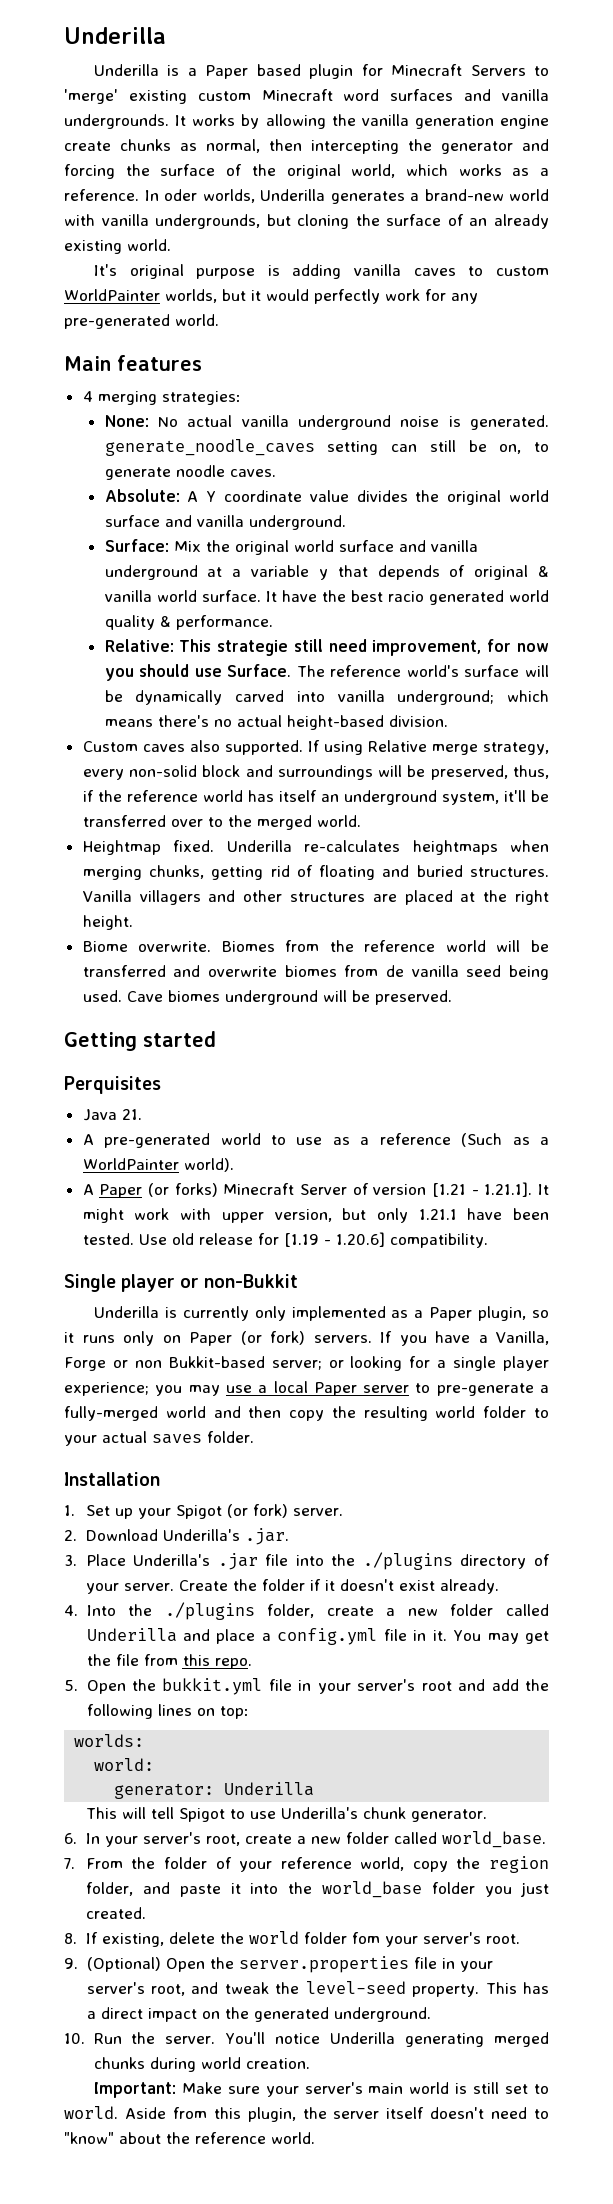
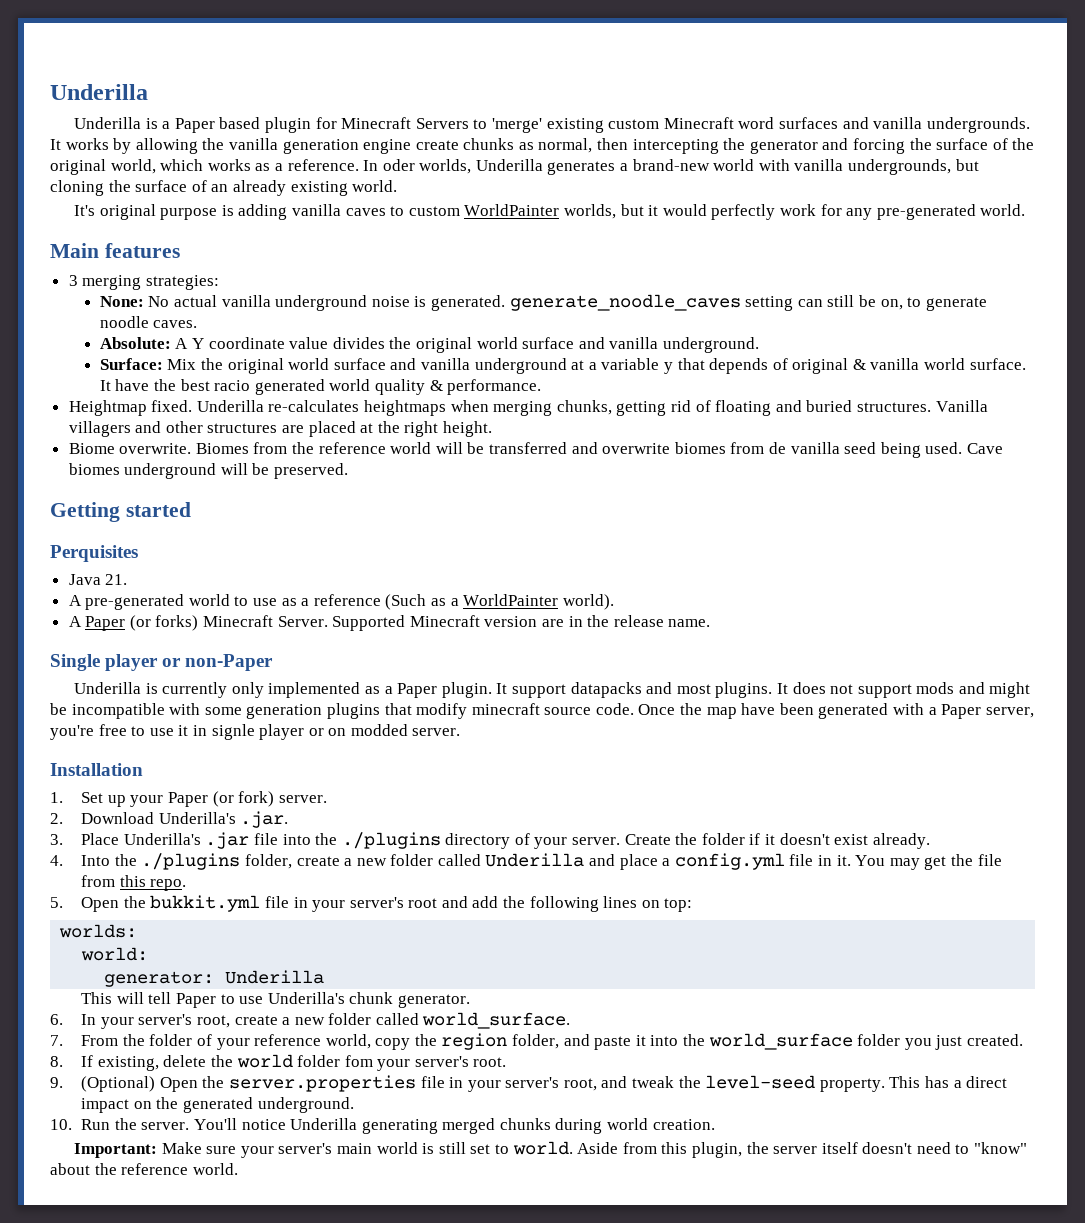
- 4 merging strategies:
+ 3 merging strategies:
- Relative: This strategie still need improvement, for now you should use Surface. The reference world's surface will be dynamically carved into vanilla underground; which means there's no actual height-based division.
- Custom caves also supported. If using Relative merge strategy, every non-solid block and surroundings will be preserved, thus, if the reference world has itself an underground system, it'll be transferred over to the merged world.
- A Paper (or forks) Minecraft Server of version [1.21 - 1.21.1]. It might work with upper version, but only 1.21.1 have been tested. Use old release for [1.19 - 1.20.6] compatibility.
+ A Paper (or forks) Minecraft Server. Supported Minecraft version are in the release name.
- Single player or non-Bukkit
+ Single player or non-Paper
- Underilla is currently only implemented as a Paper plugin, so it runs only on Paper (or fork) servers. If you have a Vanilla, Forge or non Bukkit-based server; or looking for a single player experience; you may use a local Paper server to pre-generate a fully-merged world and then copy the resulting world folder to your actual saves folder.
+ Underilla is currently only implemented as a Paper plugin. It support datapacks and most plugins. It does not support mods and might be incompatible with some generation plugins that modify minecraft source code. Once the map have been generated with a Paper server, you're free to use it in signle player or on modded server.
- 1. Set up your Spigot (or fork) server.
+ 1. Set up your Paper (or fork) server.
- This will tell Spigot to use Underilla's chunk generator.
+ This will tell Paper to use Underilla's chunk generator.
- 6. In your server's root, create a new folder called world_base.
+ 6. In your server's root, create a new folder called world_surface.
- 7. From the folder of your reference world, copy the region folder, and paste it into the world_base folder you just created.
+ 7. From the folder of your reference world, copy the region folder, and paste it into the world_surface folder you just created.

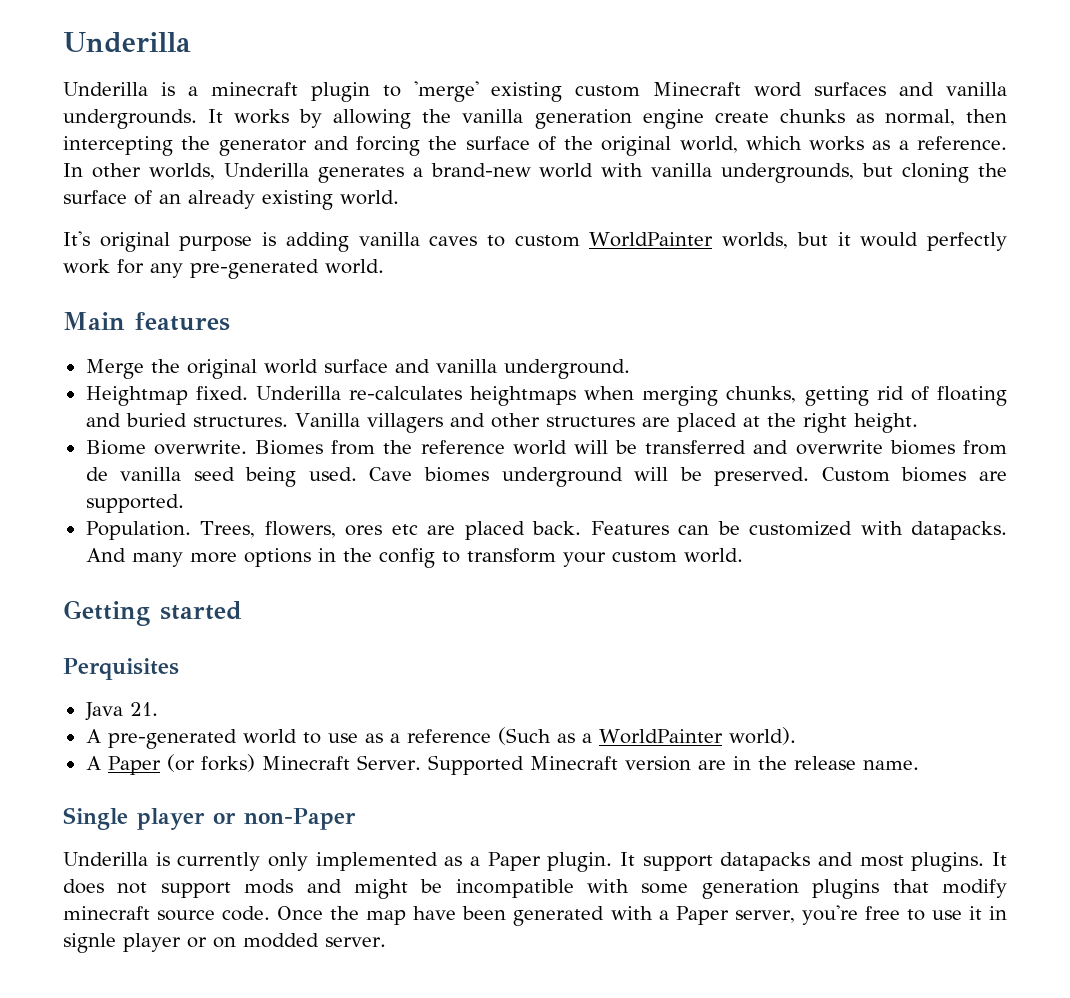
- Underilla is a Paper based plugin for Minecraft Servers to 'merge' existing custom Minecraft word surfaces and vanilla undergrounds.
+ Underilla is a minecraft plugin to 'merge' existing custom Minecraft word surfaces and vanilla undergrounds.
- In oder worlds, Underilla generates a brand-new world with vanilla undergrounds, but cloning the surface of an already existing world.
+ In other worlds, Underilla generates a brand-new world with vanilla undergrounds, but cloning the surface of an already existing world.
- 3 merging strategies:
- None: No actual vanilla underground noise is generated. generate_noodle_caves setting can still be on, to generate noodle caves.
- Absolute: A Y coordinate value divides the original world surface and vanilla underground.
+ Merge the original world surface and vanilla underground.
- Surface: Mix the original world surface and vanilla underground at a variable y that depends of original & vanilla world surface. It have the best racio generated world quality & performance.
+ Custom biomes are supported.
+ Population. Trees, flowers, ores etc are placed back. Features can be customized with datapacks. And many more options in the config to transform your custom world.
- Installation
- 1. Set up your Paper (or fork) server.
- 2. Download Underilla's .jar.
- 3. Place Underilla's .jar file into the ./plugins directory of your server. Create the folder if it doesn't exist already.
- 4. Into the ./plugins folder, create a new folder called Underilla and place a config.yml file in it. You may get the file from this repo.
- 5. Open the bukkit.yml file in your server's root and add the following lines on top:
- worlds:
- world:
- generator: Underilla
- This will tell Paper to use Underilla's chunk generator.
- 6. In your server's root, create a new folder called world_surface.
- 7. From the folder of your reference world, copy the region folder, and paste it into the world_surface folder you just created.
- 8. If existing, delete the world folder fom your server's root.
- 9. (Optional) Open the server.properties file in your server's root, and tweak the level-seed property. This has a direct impact on the generated underground.
- 10. Run the server. You'll notice Underilla generating merged chunks during world creation.
- Important: Make sure your server's main world is still set to world. Aside from this plugin, the server itself doesn't need to "know" about the reference world.

